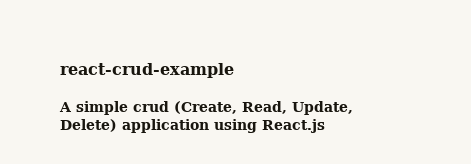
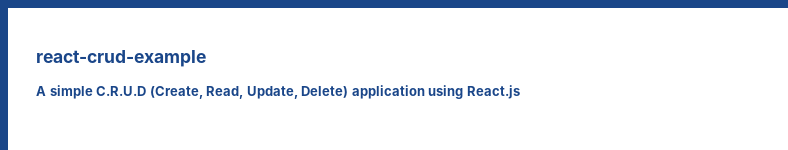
- A simple crud (Create, Read, Update, Delete) application using React.js
+ A simple C.R.U.D (Create, Read, Update, Delete) application using React.js

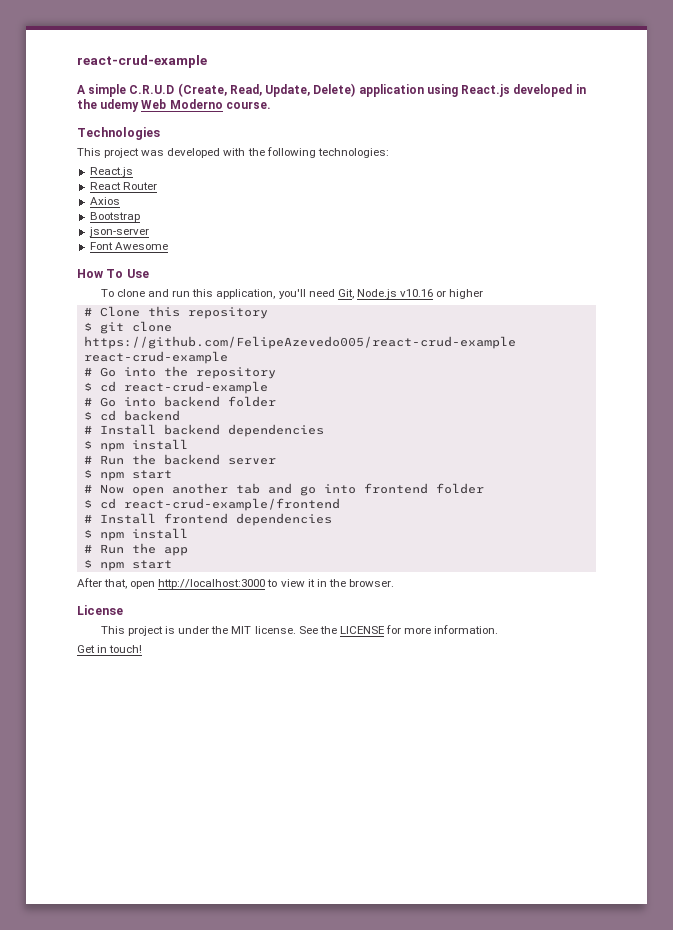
- A simple C.R.U.D (Create, Read, Update, Delete) application using React.js
+ A simple C.R.U.D (Create, Read, Update, Delete) application using React.js developed in the udemy Web Moderno course.
+ Technologies
+ This project was developed with the following technologies:
+ React.js
+ React Router
+ Axios
+ Bootstrap
+ json-server
+ Font Awesome
+ How To Use
+ To clone and run this application, you'll need Git, Node.js v10.16 or higher
+ # Clone this repository
+ $ git clone https://github.com/FelipeAzevedo005/react-crud-example react-crud-example
+ # Go into the repository
+ $ cd react-crud-example
+ # Go into backend folder
+ $ cd backend
+ # Install backend dependencies
+ $ npm install
+ # Run the backend server
+ $ npm start
+ # Now open another tab and go into frontend folder
+ $ cd react-crud-example/frontend
+ # Install frontend dependencies
+ $ npm install
+ # Run the app
+ $ npm start
+ After that, open http://localhost:3000 to view it in the browser.
+ License
+ This project is under the MIT license. See the LICENSE for more information.
+ Get in touch!

